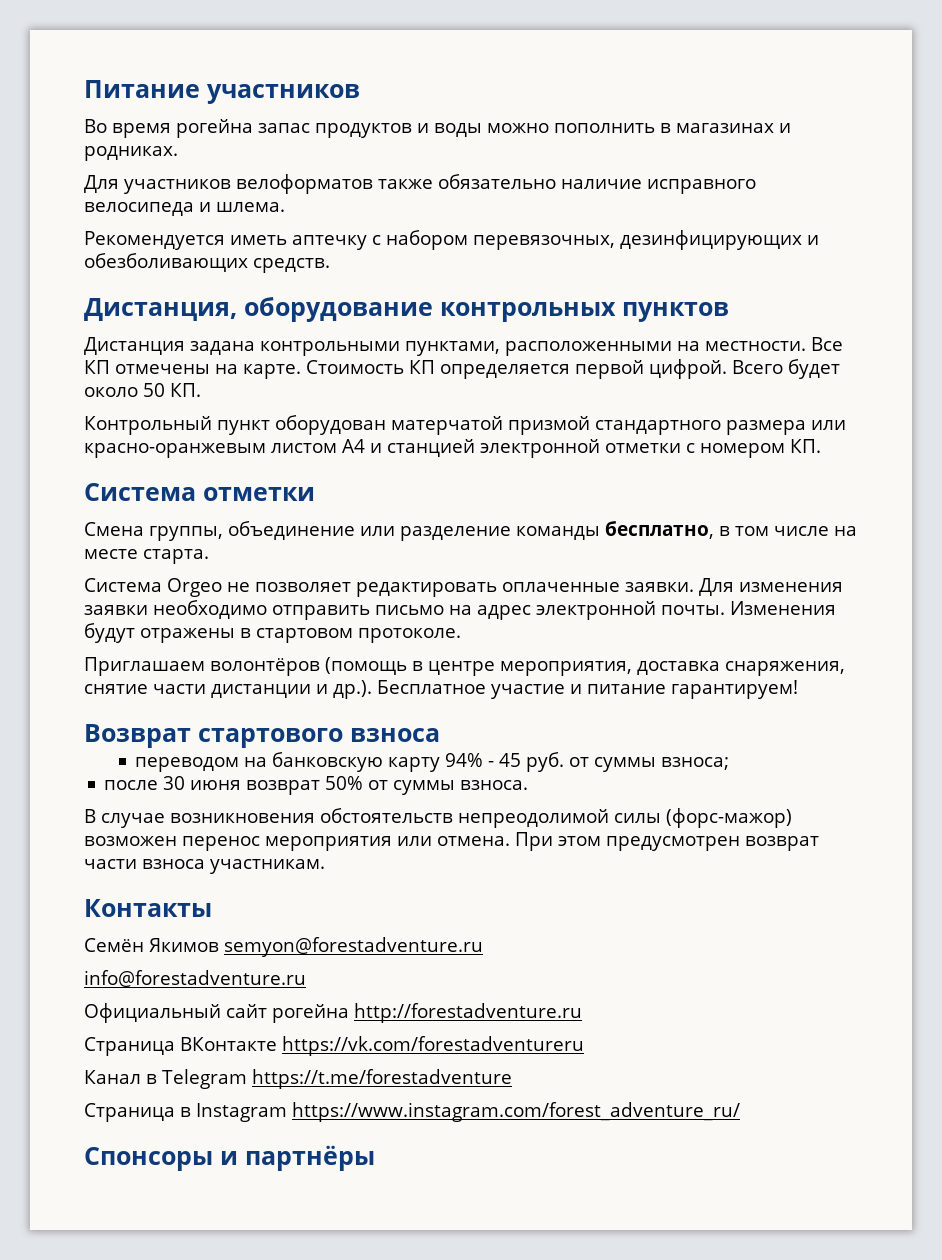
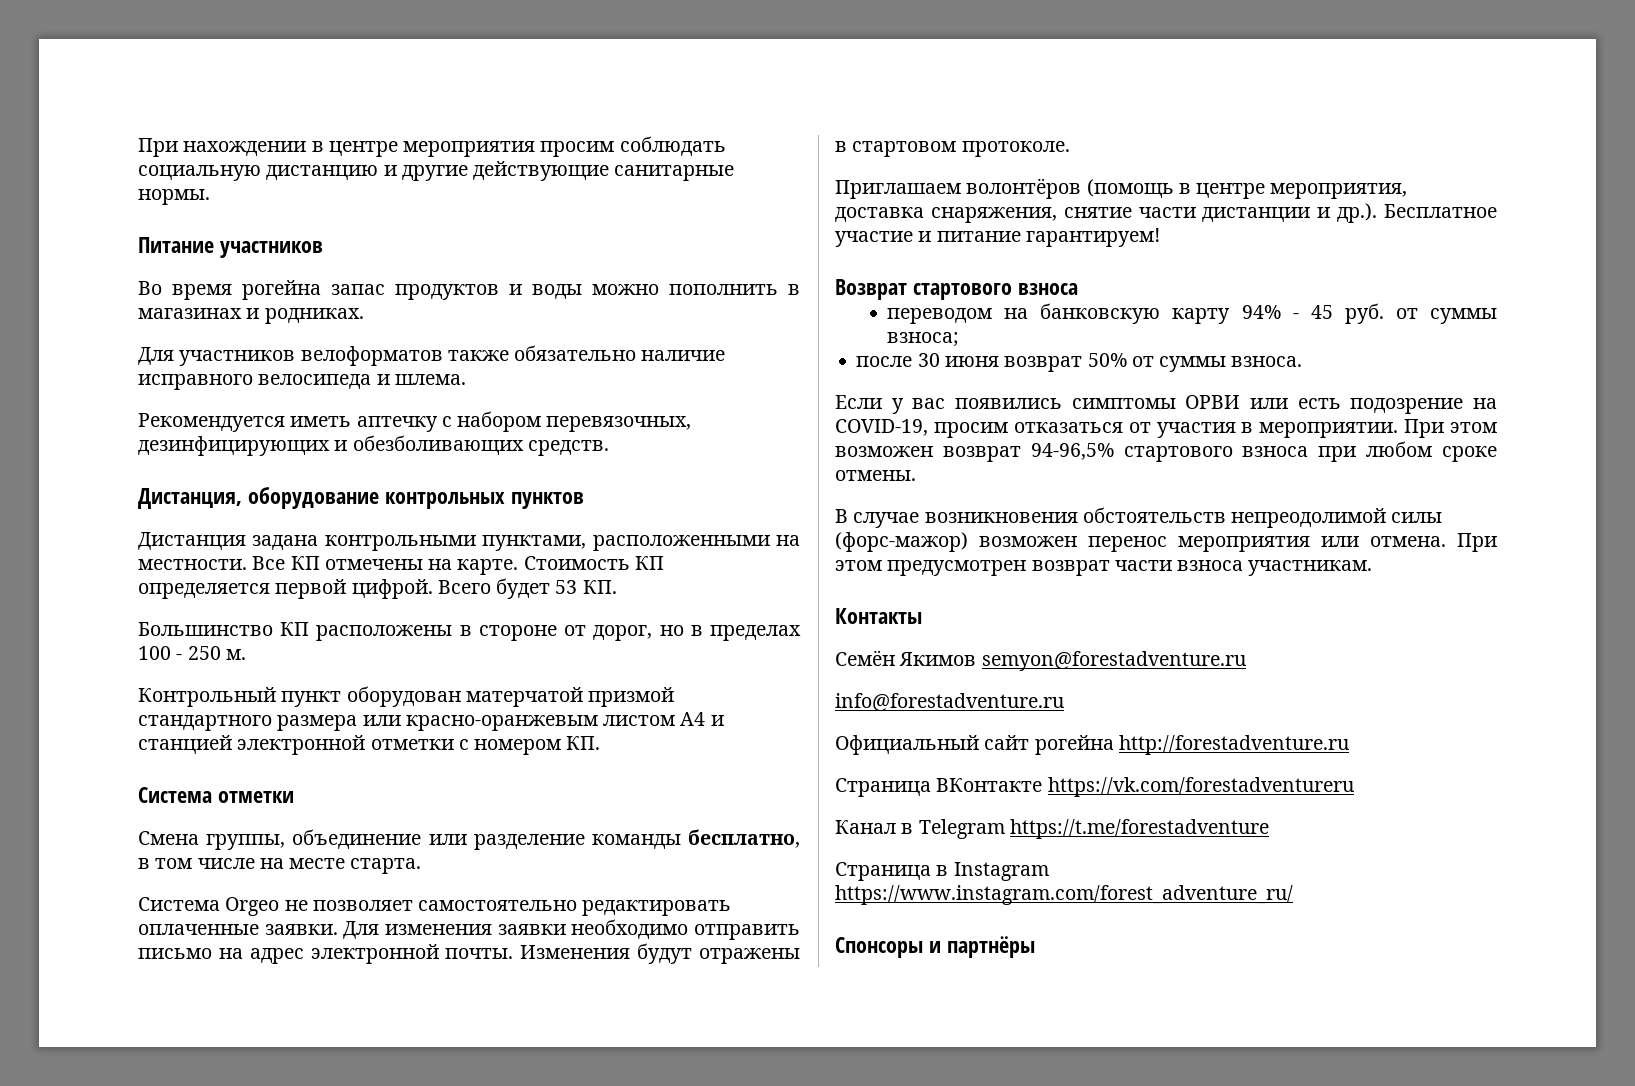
+ При нахождении в центре мероприятия просим соблюдать социальную дистанцию и другие действующие санитарные нормы.
- Всего будет около 50 КП.
+ Всего будет 53 КП.
+ Большинство КП расположены в стороне от дорог, но в пределах 100 - 250 м.
- Система Orgeo не позволяет редактировать оплаченные заявки.
+ Система Orgeo не позволяет самостоятельно редактировать оплаченные заявки.
+ Если у вас появились симптомы ОРВИ или есть подозрение на COVID-19, просим отказаться от участия в мероприятии. При этом возможен возврат 94-96,5% стартового взноса при любом сроке отмены.

